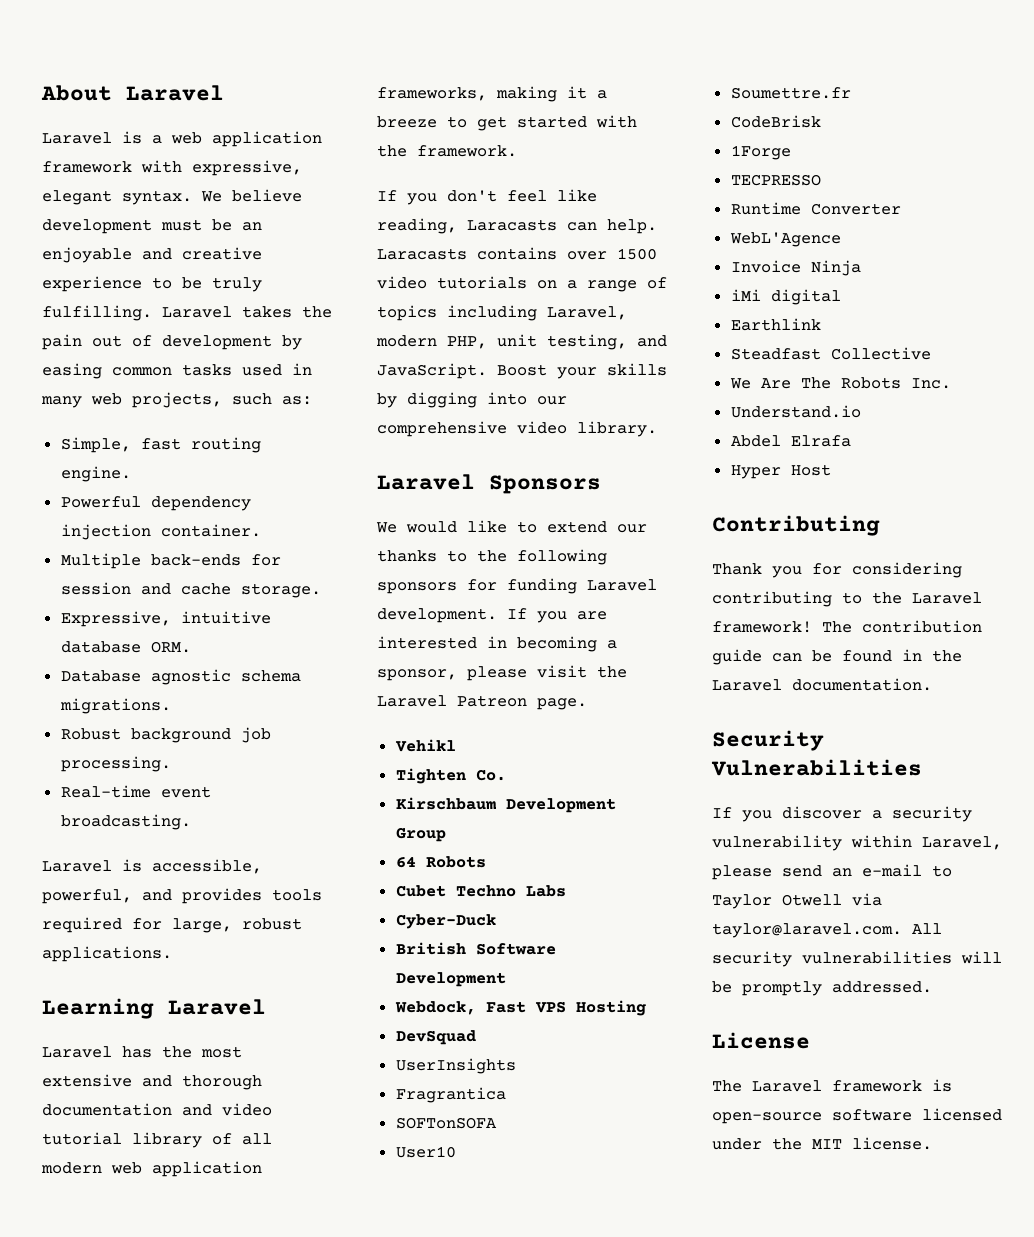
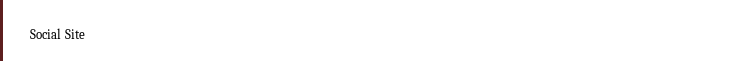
- About Laravel
- Laravel is a web application framework with expressive, elegant syntax. We believe development must be an enjoyable and creative experience to be truly fulfilling. Laravel takes the pain out of development by easing common tasks used in many web projects, such as:
- Simple, fast routing engine.
- Powerful dependency injection container.
- Multiple back-ends for session and cache storage.
- Expressive, intuitive database ORM.
- Database agnostic schema migrations.
- Robust background job processing.
- Real-time event broadcasting.
- Laravel is accessible, powerful, and provides tools required for large, robust applications.
- Learning Laravel
- Laravel has the most extensive and thorough documentation and video tutorial library of all modern web application frameworks, making it a breeze to get started with the framework.
- If you don't feel like reading, Laracasts can help. Laracasts contains over 1500 video tutorials on a range of topics including Laravel, modern PHP, unit testing, and JavaScript. Boost your skills by digging into our comprehensive video library.
- Laravel Sponsors
- We would like to extend our thanks to the following sponsors for funding Laravel development. If you are interested in becoming a sponsor, please visit the Laravel Patreon page.
- Vehikl
- Tighten Co.
- Kirschbaum Development Group
- 64 Robots
- Cubet Techno Labs
- Cyber-Duck
- British Software Development
- Webdock, Fast VPS Hosting
- DevSquad
- UserInsights
- Fragrantica
- SOFTonSOFA
- User10
- Soumettre.fr
- CodeBrisk
- 1Forge
- TECPRESSO
- Runtime Converter
- WebL'Agence
- Invoice Ninja
- iMi digital
- Earthlink
- Steadfast Collective
- We Are The Robots Inc.
- Understand.io
- Abdel Elrafa
- Hyper Host
- Contributing
- Thank you for considering contributing to the Laravel framework! The contribution guide can be found in the Laravel documentation.
- Security Vulnerabilities
- If you discover a security vulnerability within Laravel, please send an e-mail to Taylor Otwell via taylor@laravel.com. All security vulnerabilities will be promptly addressed.
- License
- The Laravel framework is open-source software licensed under the MIT license.
+ Social Site

